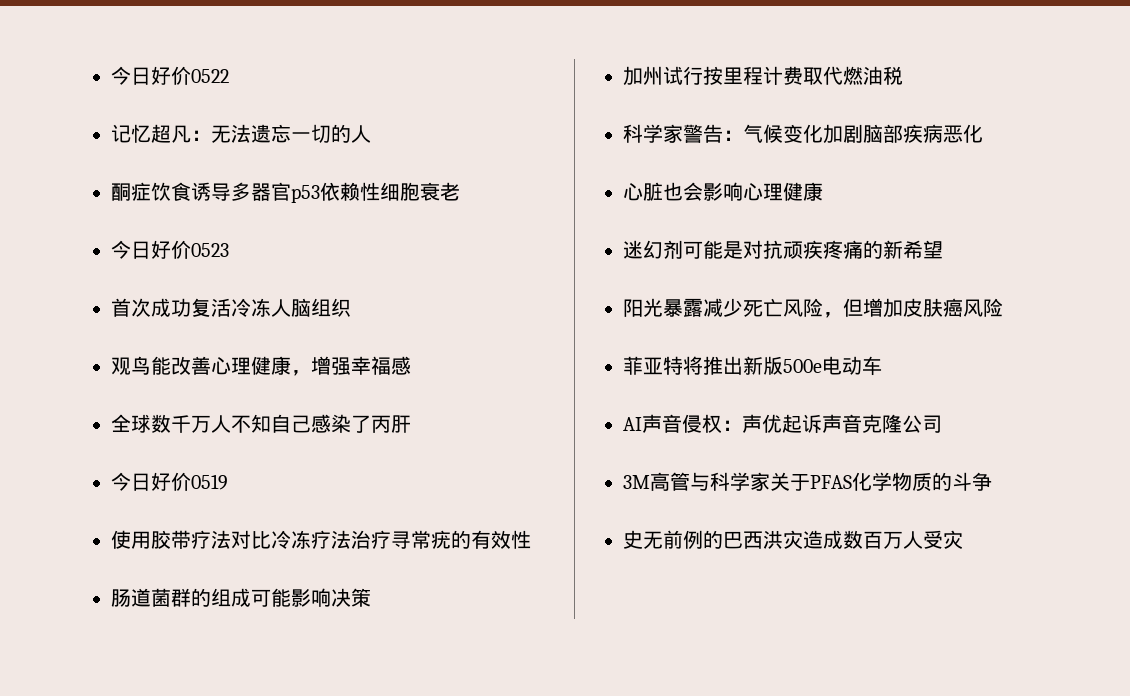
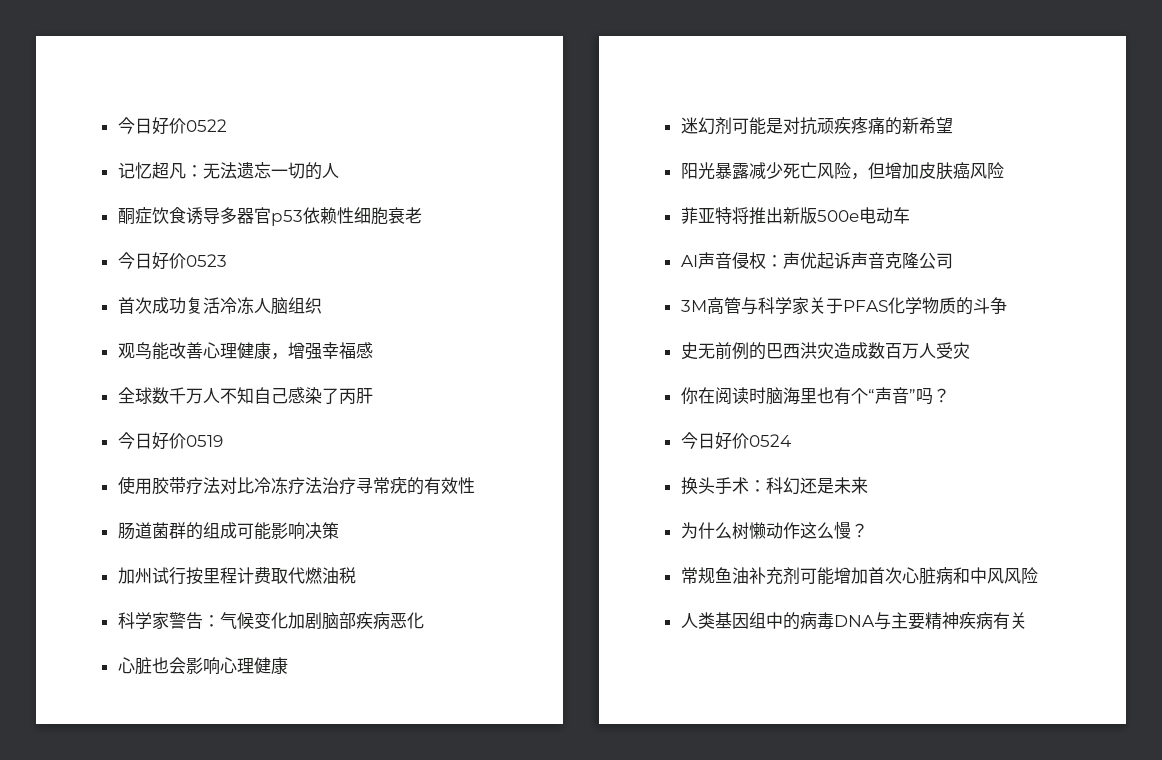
+ 你在阅读时脑海里也有个“声音”吗？
+ 今日好价0524
+ 换头手术：科幻还是未来
+ 为什么树懒动作这么慢？
+ 常规鱼油补充剂可能增加首次心脏病和中风风险
+ 人类基因组中的病毒DNA与主要精神疾病有关

